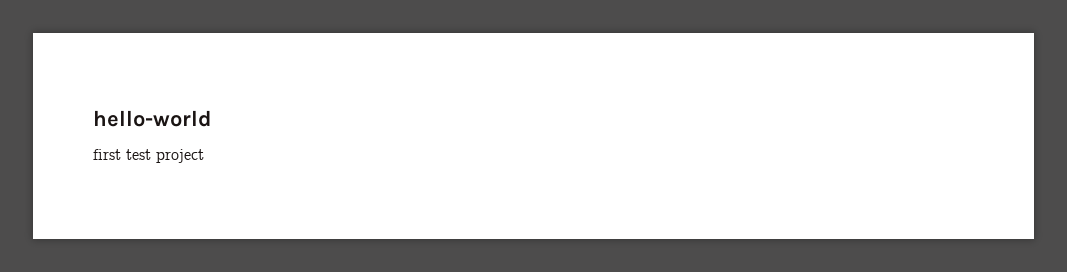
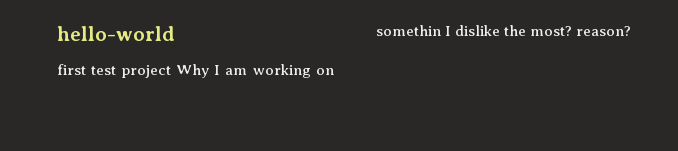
- first test project
+ first test project Why I am working on somethin I dislike the most? reason?

